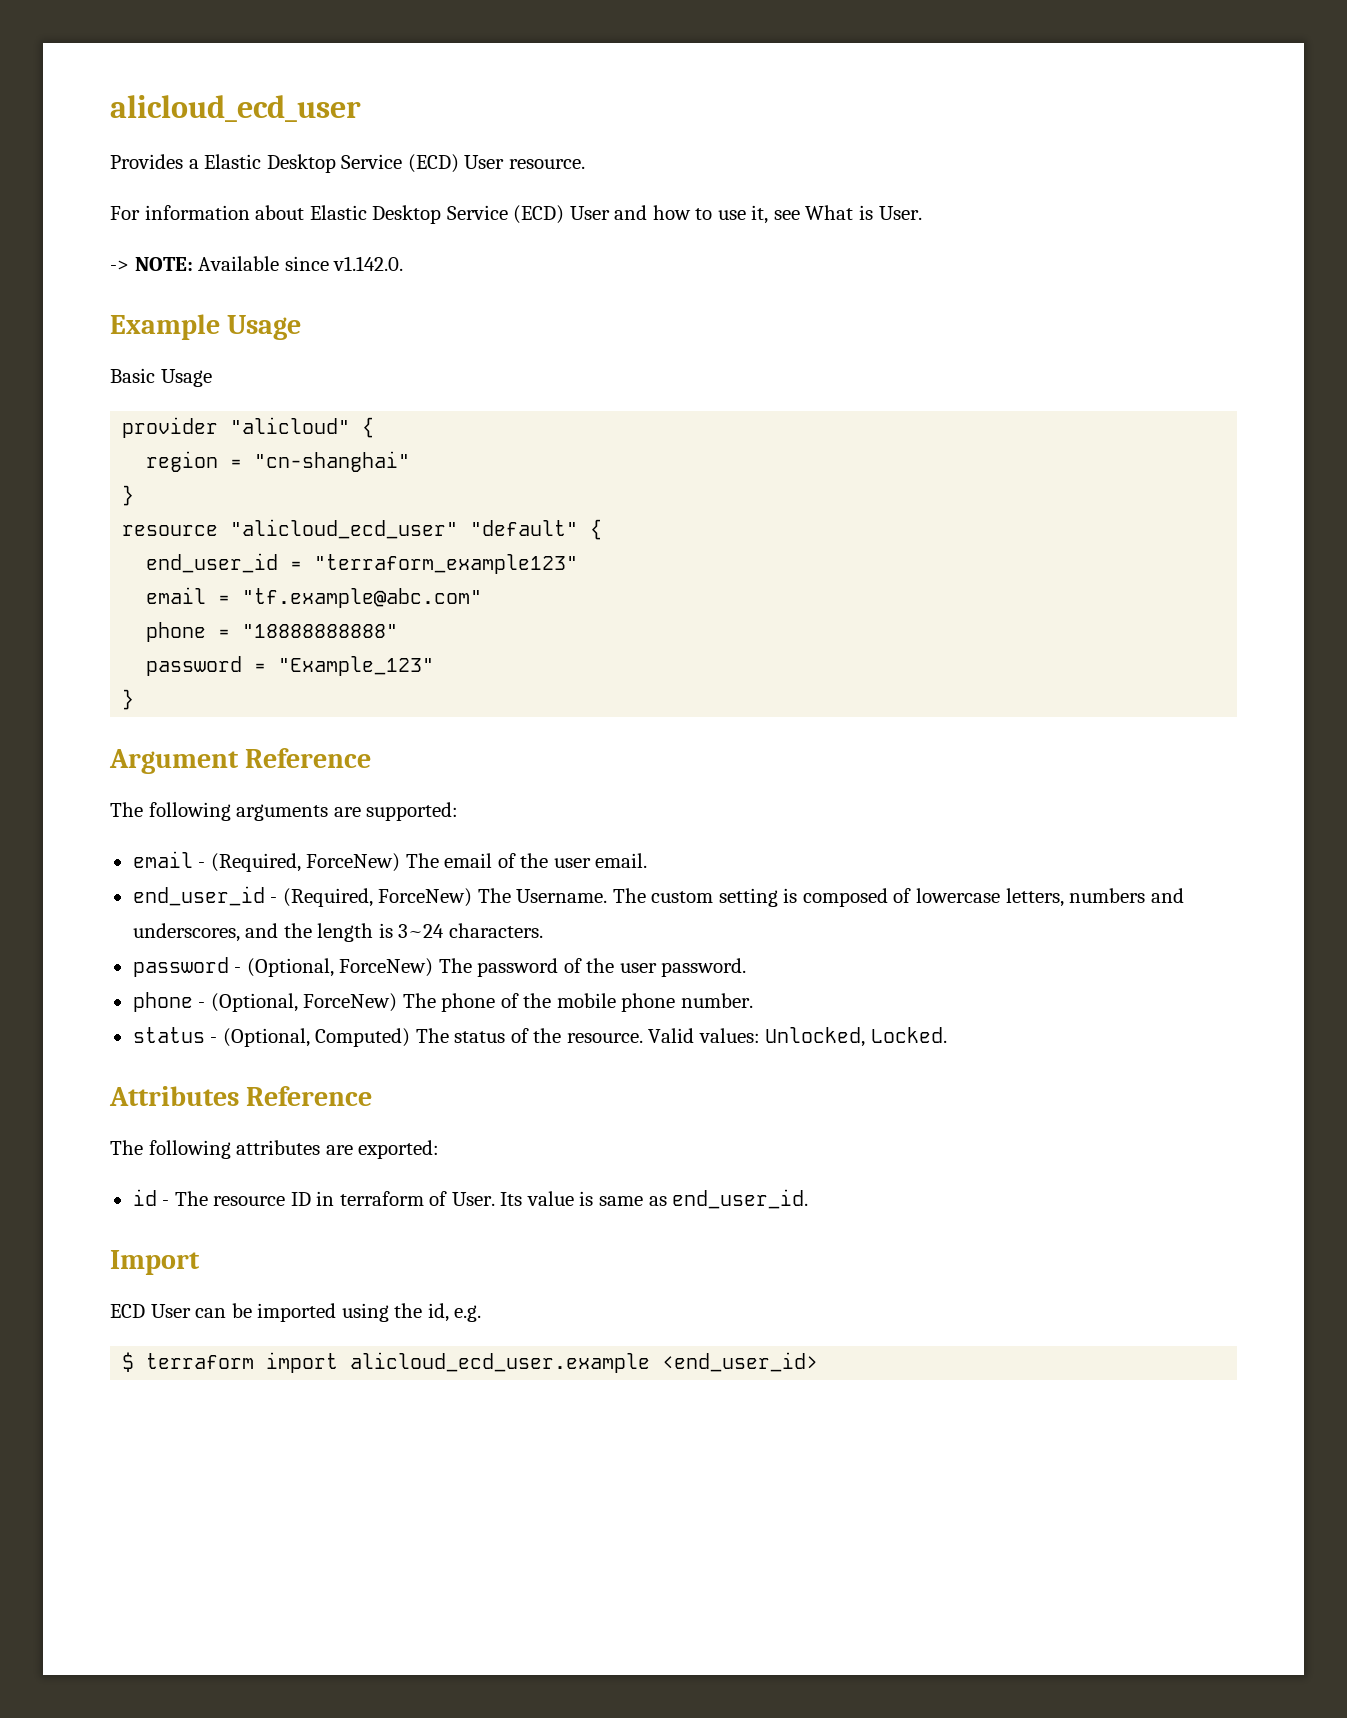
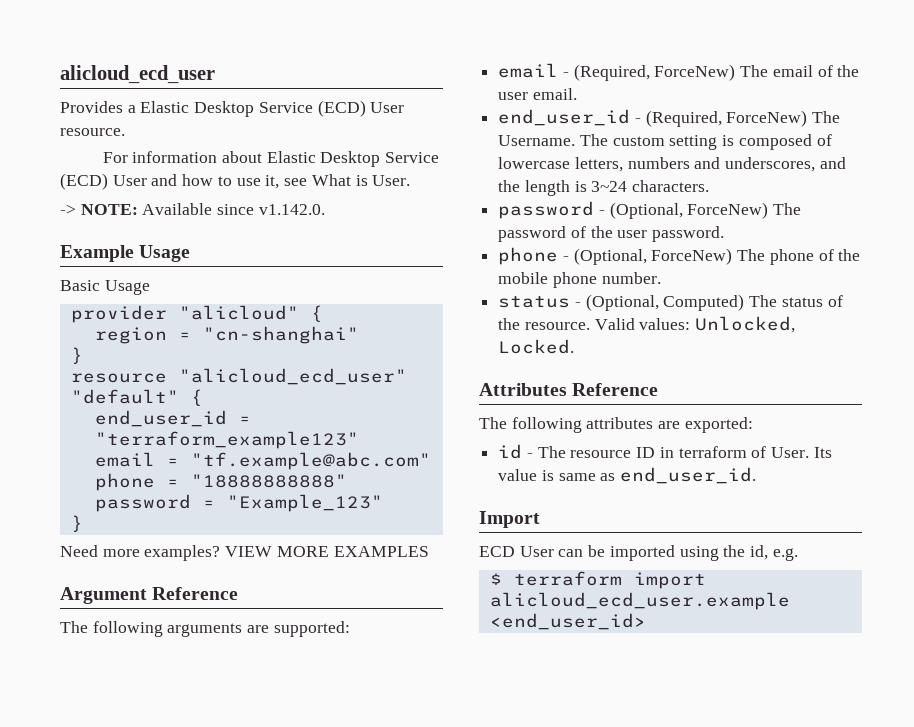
+ Need more examples? VIEW MORE EXAMPLES

